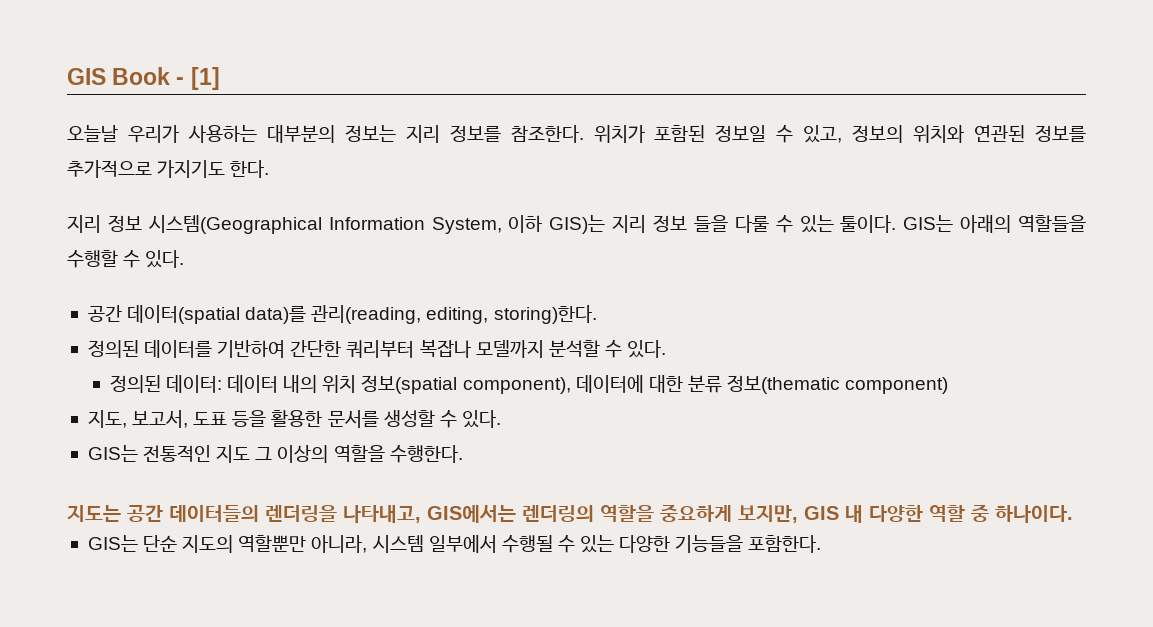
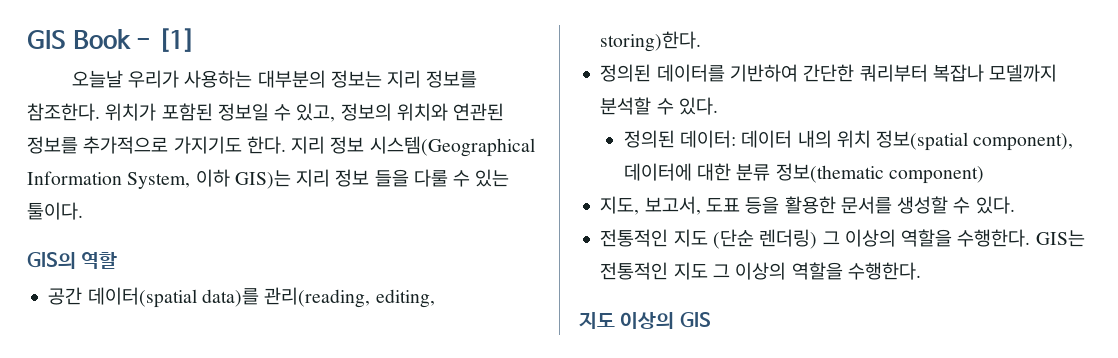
- 위치가 포함된 정보일 수 있고, 정보의 위치와 연관된 정보를 추가적으로 가지기도 한다.
- 지리 정보 시스템(Geographical Information System, 이하 GIS)는 지리 정보 들을 다룰 수 있는 툴이다. GIS는 아래의 역할들을 수행할 수 있다.
+ 위치가 포함된 정보일 수 있고, 정보의 위치와 연관된 정보를 추가적으로 가지기도 한다. 지리 정보 시스템(Geographical Information System, 이하 GIS)는 지리 정보 들을 다룰 수 있는 툴이다.
+ GIS의 역할
+ 전통적인 지도 (단순 렌더링) 그 이상의 역할을 수행한다.
- 지도는 공간 데이터들의 렌더링을 나타내고, GIS에서는 렌더링의 역할을 중요하게 보지만, GIS 내 다양한 역할 중 하나이다.
- GIS는 단순 지도의 역할뿐만 아니라, 시스템 일부에서 수행될 수 있는 다양한 기능들을 포함한다.
+ 지도 이상의 GIS

